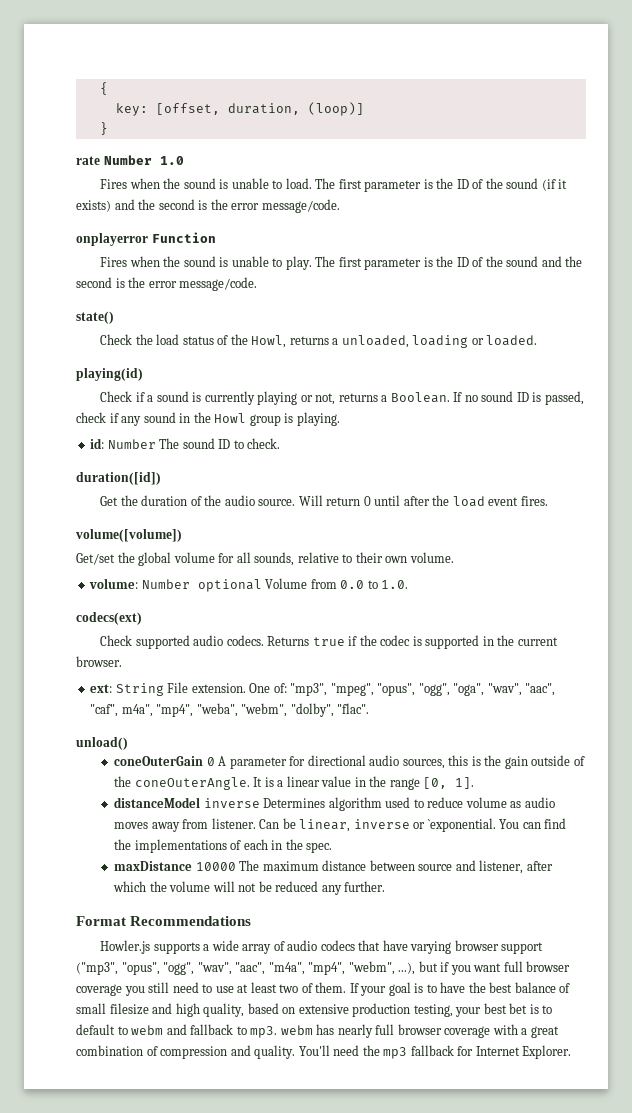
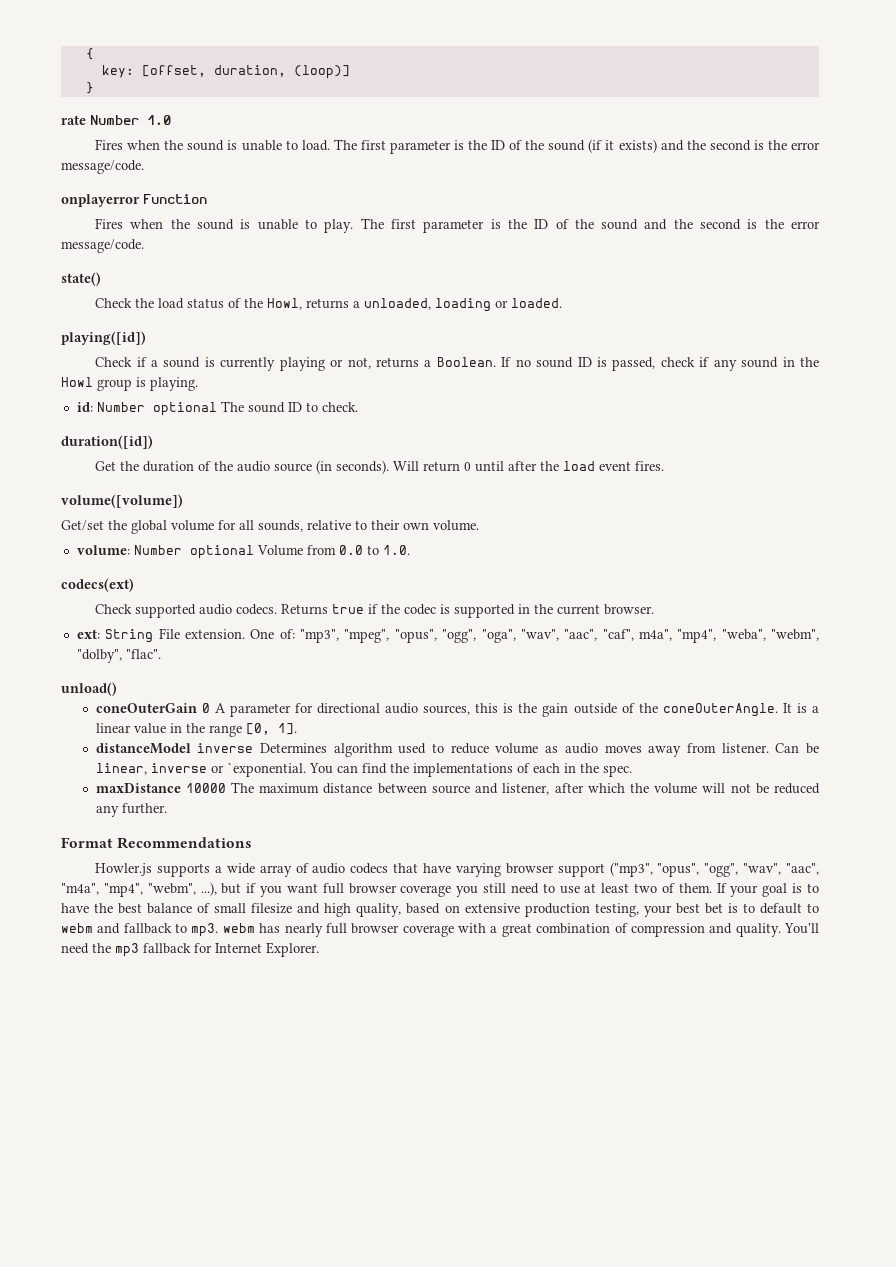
- playing(id)
+ playing([id])
- id: Number The sound ID to check.
+ id: Number optional The sound ID to check.
- Get the duration of the audio source.
+ Get the duration of the audio source (in seconds).

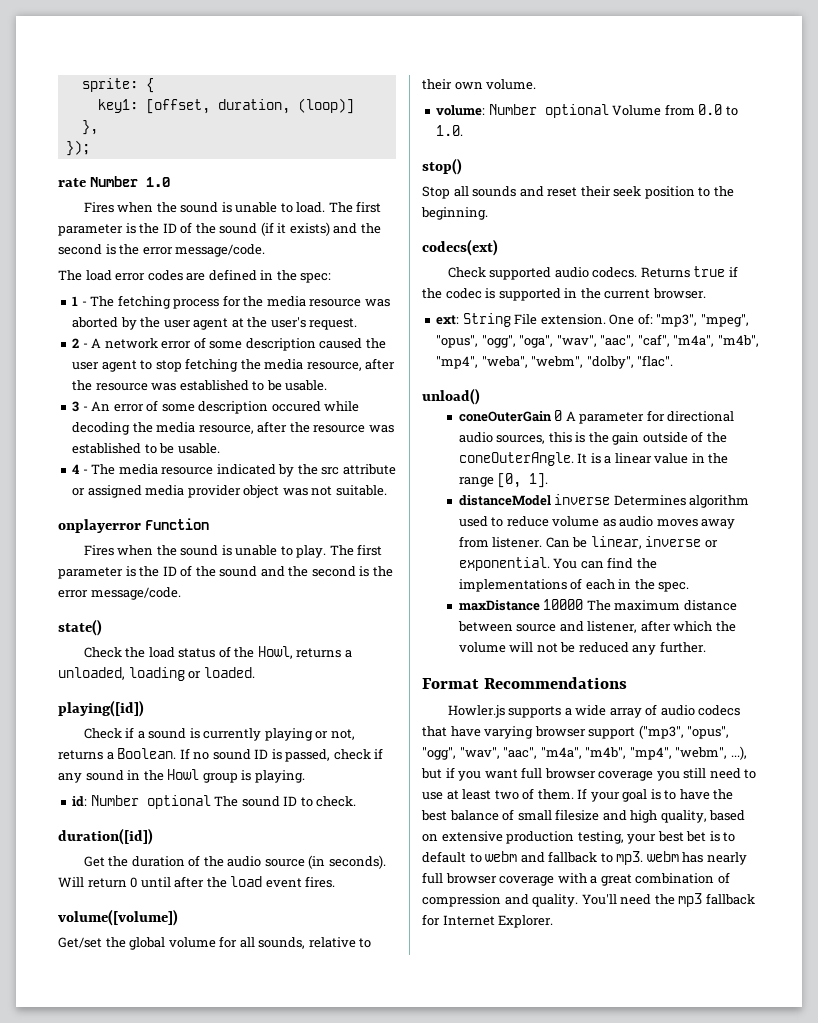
- {
+ sprite: {
- key: [offset, duration, (loop)]
+ key1: [offset, duration, (loop)]
- }
+ },
+ });
+ The load error codes are defined in the spec:
+ 1 - The fetching process for the media resource was aborted by the user agent at the user's request.
+ 2 - A network error of some description caused the user agent to stop fetching the media resource, after the resource was established to be usable.
+ 3 - An error of some description occured while decoding the media resource, after the resource was established to be usable.
+ 4 - The media resource indicated by the src attribute or assigned media provider object was not suitable.
+ stop()
+ Stop all sounds and reset their seek position to the beginning.
- One of: "mp3", "mpeg", "opus", "ogg", "oga", "wav", "aac", "caf", m4a", "mp4", "weba", "webm", "dolby", "flac".
+ One of: "mp3", "mpeg", "opus", "ogg", "oga", "wav", "aac", "caf", "m4a", "m4b", "mp4", "weba", "webm", "dolby", "flac".
- Can be linear, inverse or `exponential.
+ Can be linear, inverse or exponential.
- Howler.js supports a wide array of audio codecs that have varying browser support ("mp3", "opus", "ogg", "wav", "aac", "m4a", "mp4", "webm", ...), but if you want full browser coverage you still need to use at least two of them.
+ Howler.js supports a wide array of audio codecs that have varying browser support ("mp3", "opus", "ogg", "wav", "aac", "m4a", "m4b", "mp4", "webm", ...), but if you want full browser coverage you still need to use at least two of them.

